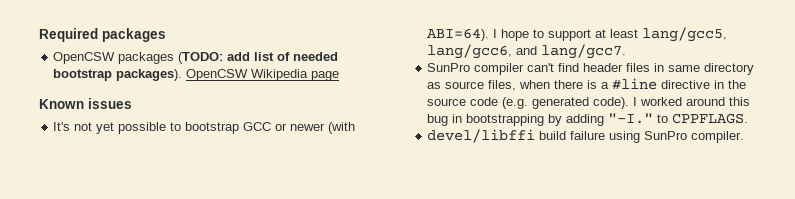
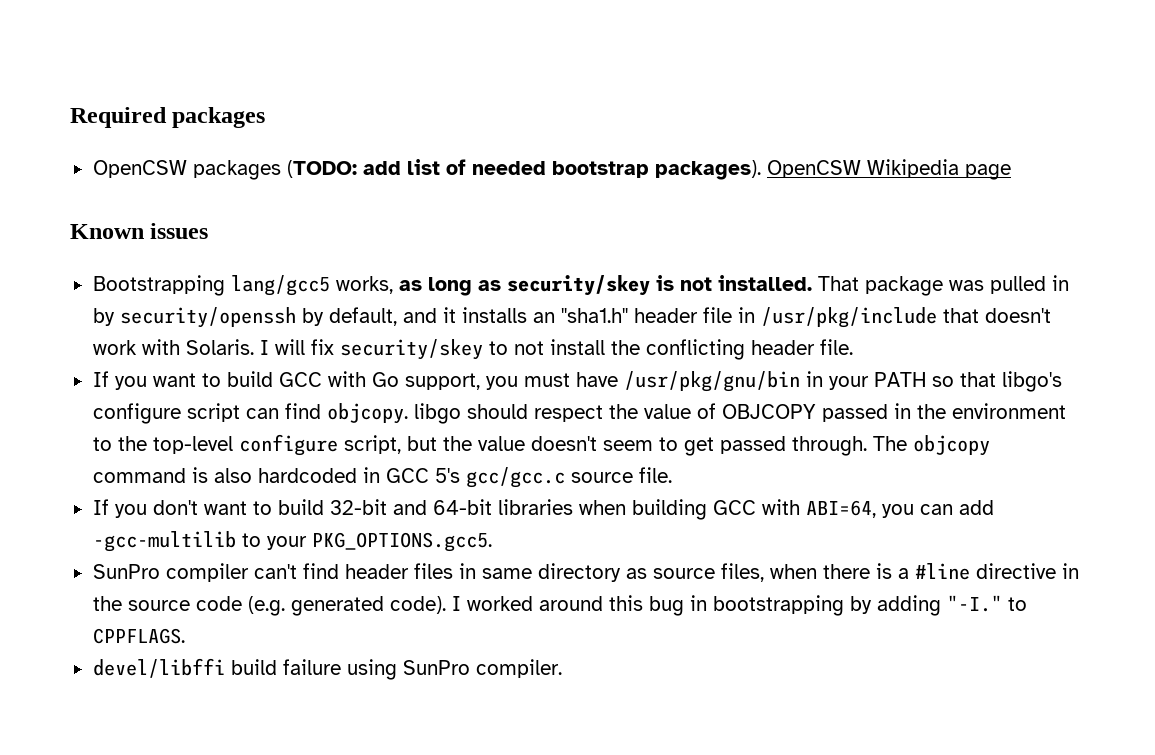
- It's not yet possible to bootstrap GCC or newer (with ABI=64). I hope to support at least lang/gcc5, lang/gcc6, and lang/gcc7.
+ Bootstrapping lang/gcc5 works, as long as security/skey is not installed. That package was pulled in by security/openssh by default, and it installs an "sha1.h" header file in /usr/pkg/include that doesn't work with Solaris. I will fix security/skey to not install the conflicting header file.
+ If you want to build GCC with Go support, you must have /usr/pkg/gnu/bin in your PATH so that libgo's configure script can find objcopy. libgo should respect the value of OBJCOPY passed in the environment to the top-level configure script, but the value doesn't seem to get passed through. The objcopy command is also hardcoded in GCC 5's gcc/gcc.c source file.
+ If you don't want to build 32-bit and 64-bit libraries when building GCC with ABI=64, you can add -gcc-multilib to your PKG_OPTIONS.gcc5.

